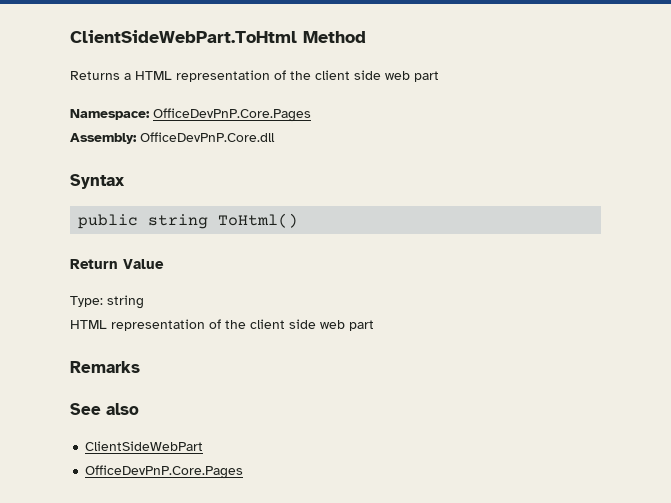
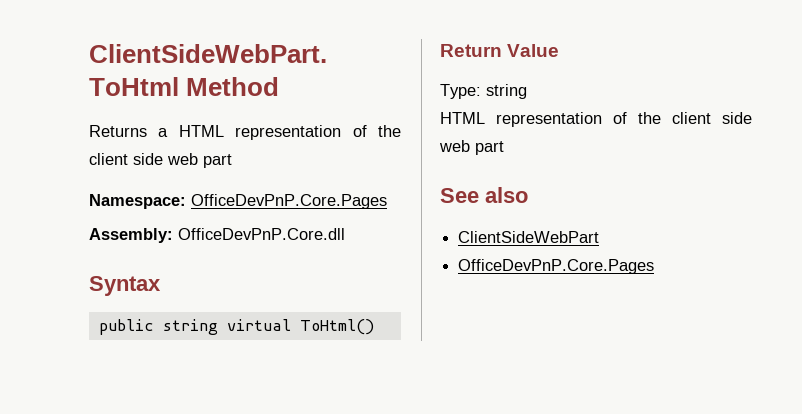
- public string ToHtml()
+ public string virtual ToHtml()
- Remarks

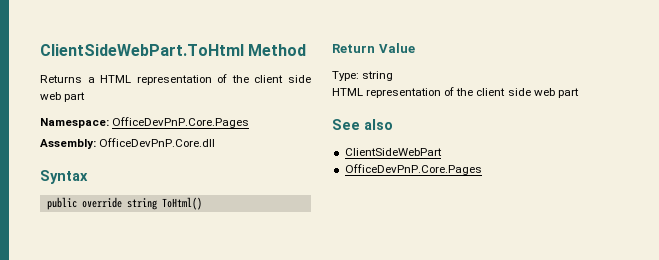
- public string virtual ToHtml()
+ public override string ToHtml()

